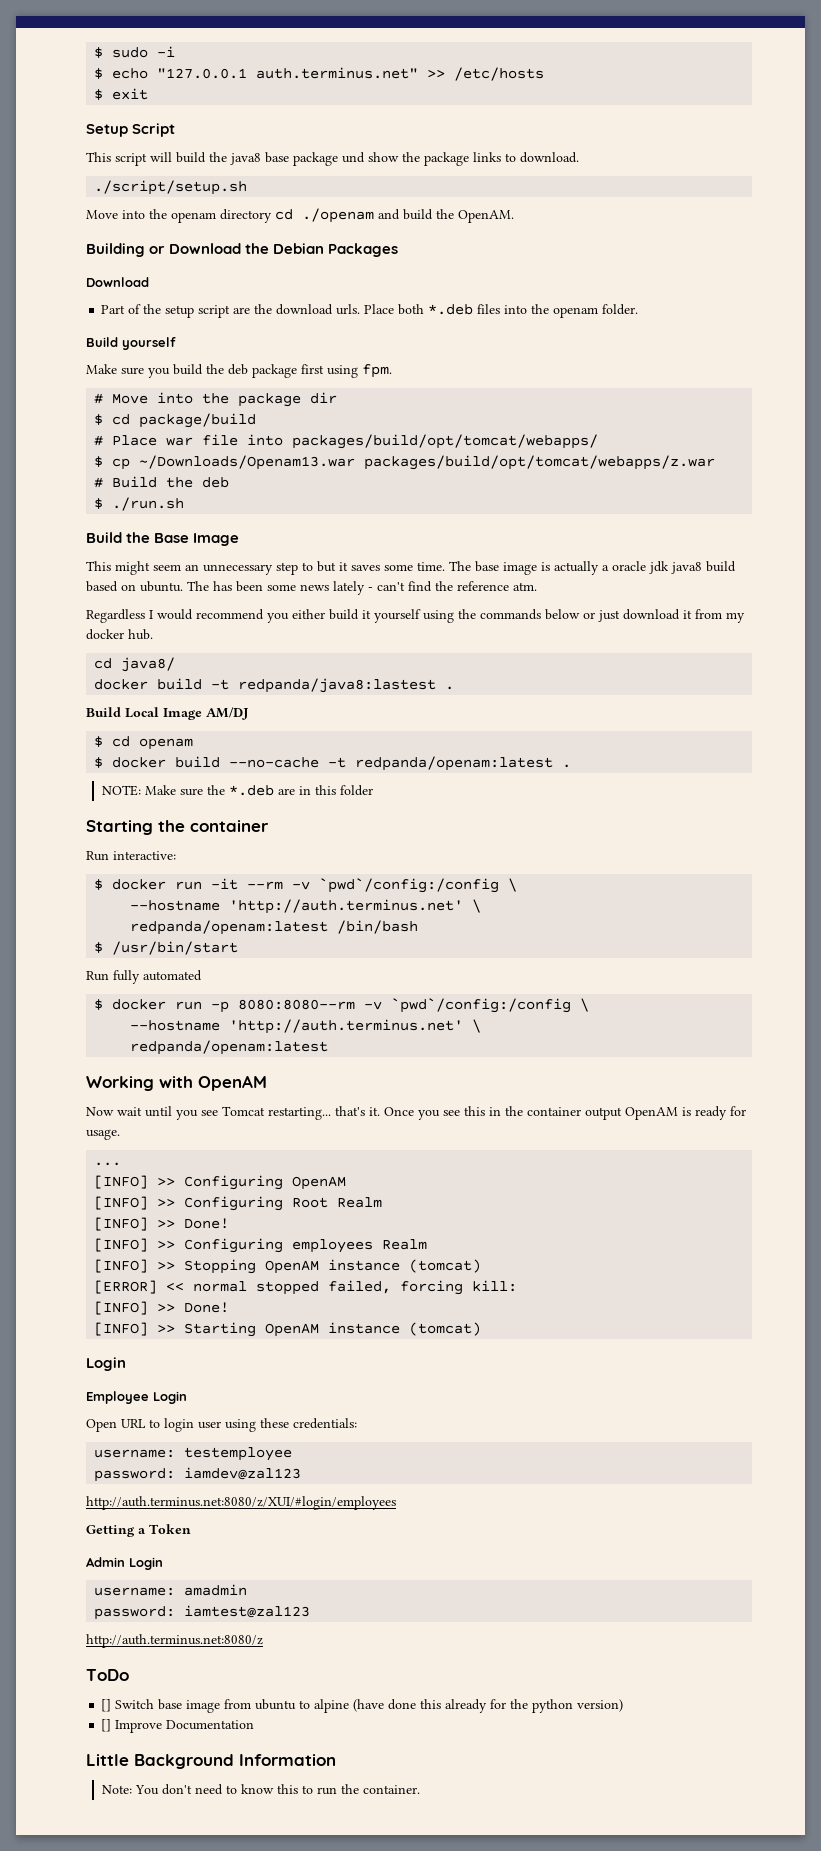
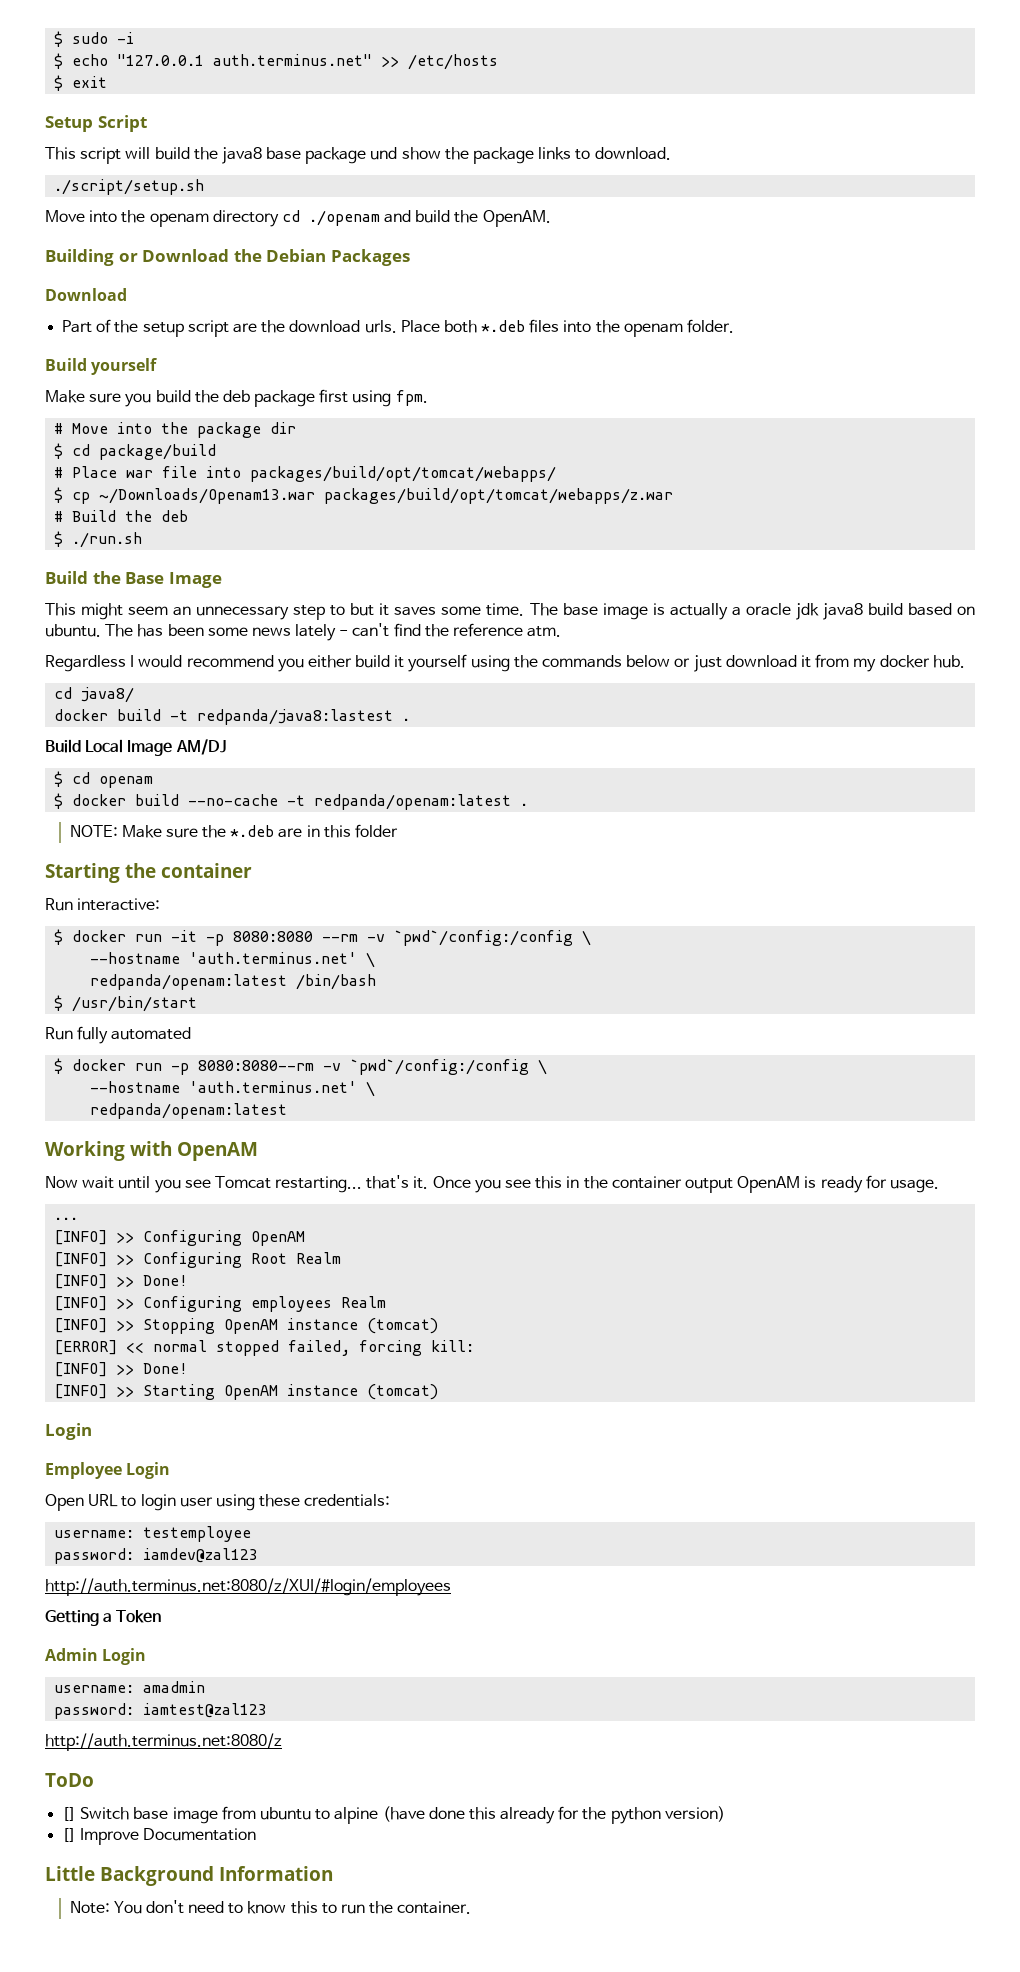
- $ docker run -it --rm -v `pwd`/config:/config \
- --hostname 'http://auth.terminus.net' \
+ $ docker run -it -p 8080:8080 --rm -v `pwd`/config:/config \
+ --hostname 'auth.terminus.net' \
  $ docker run -p 8080:8080--rm -v `pwd`/config:/config \
- --hostname 'http://auth.terminus.net' \
+ --hostname 'auth.terminus.net' \

